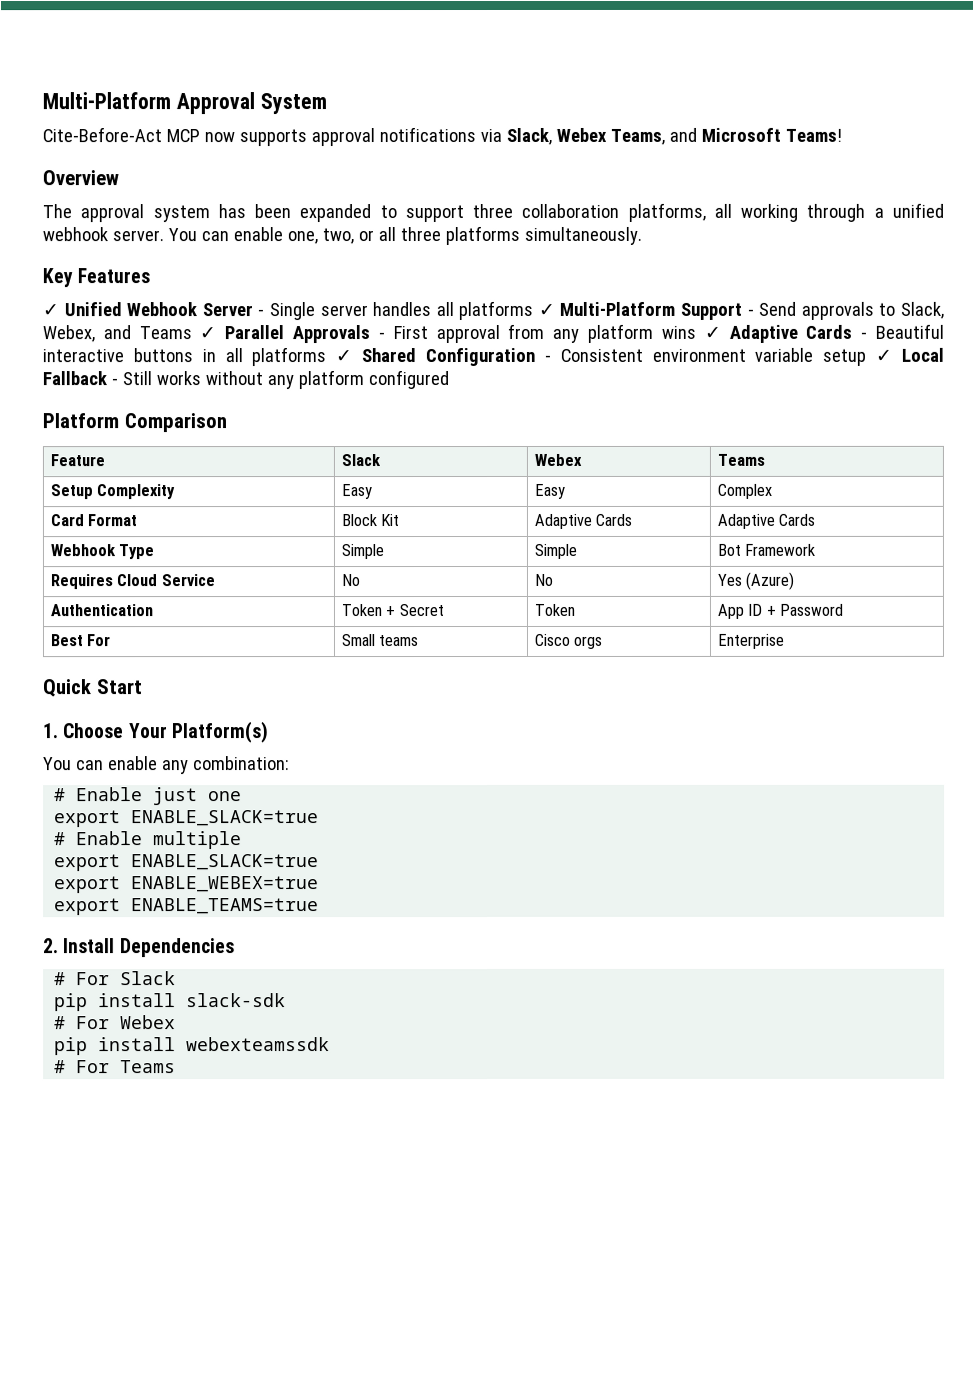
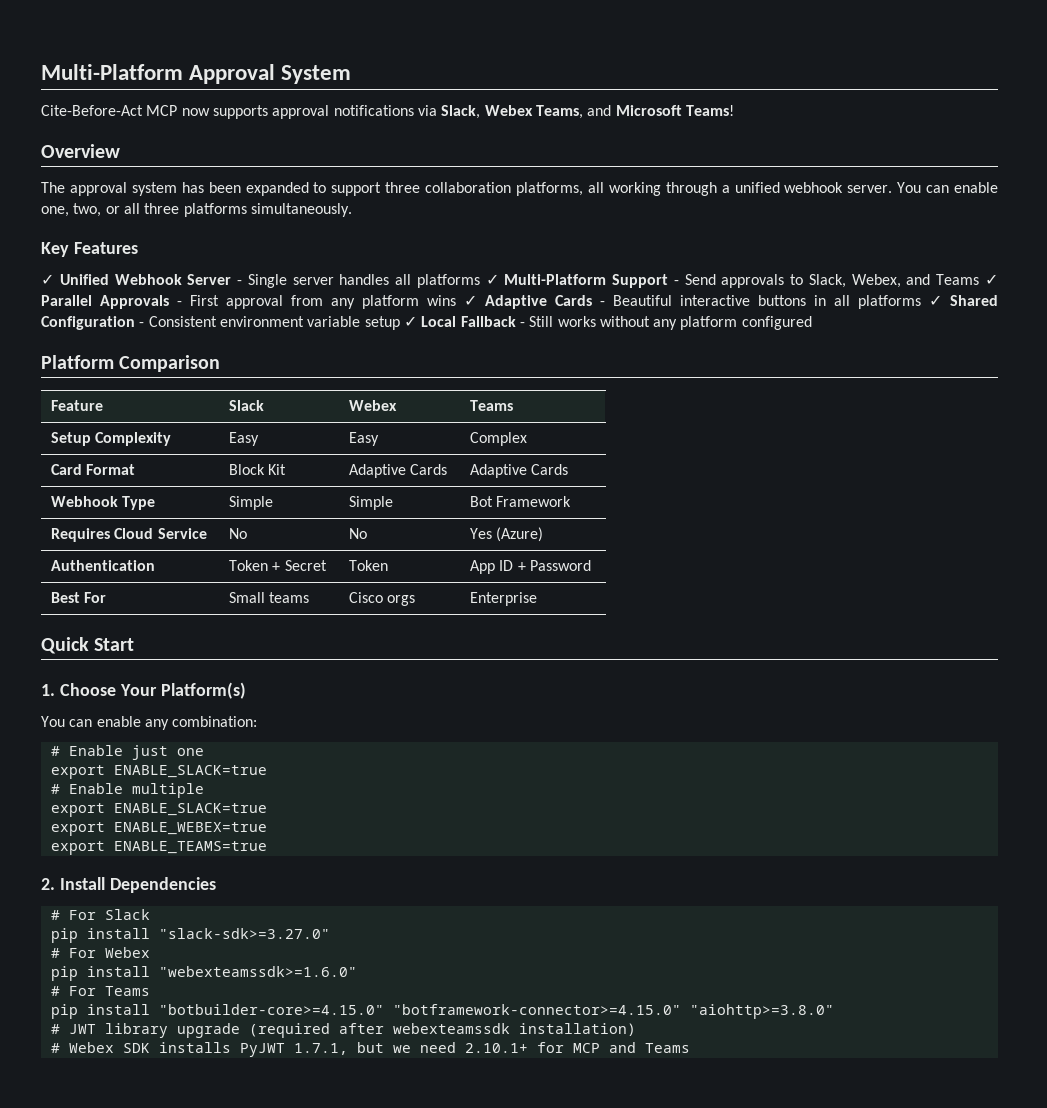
- pip install slack-sdk
+ pip install "slack-sdk>=3.27.0"
- pip install webexteamssdk
+ pip install "webexteamssdk>=1.6.0"
+ pip install "botbuilder-core>=4.15.0" "botframework-connector>=4.15.0" "aiohttp>=3.8.0"
+ # JWT library upgrade (required after webexteamssdk installation)
+ # Webex SDK installs PyJWT 1.7.1, but we need 2.10.1+ for MCP and Teams

